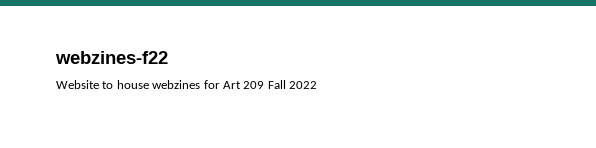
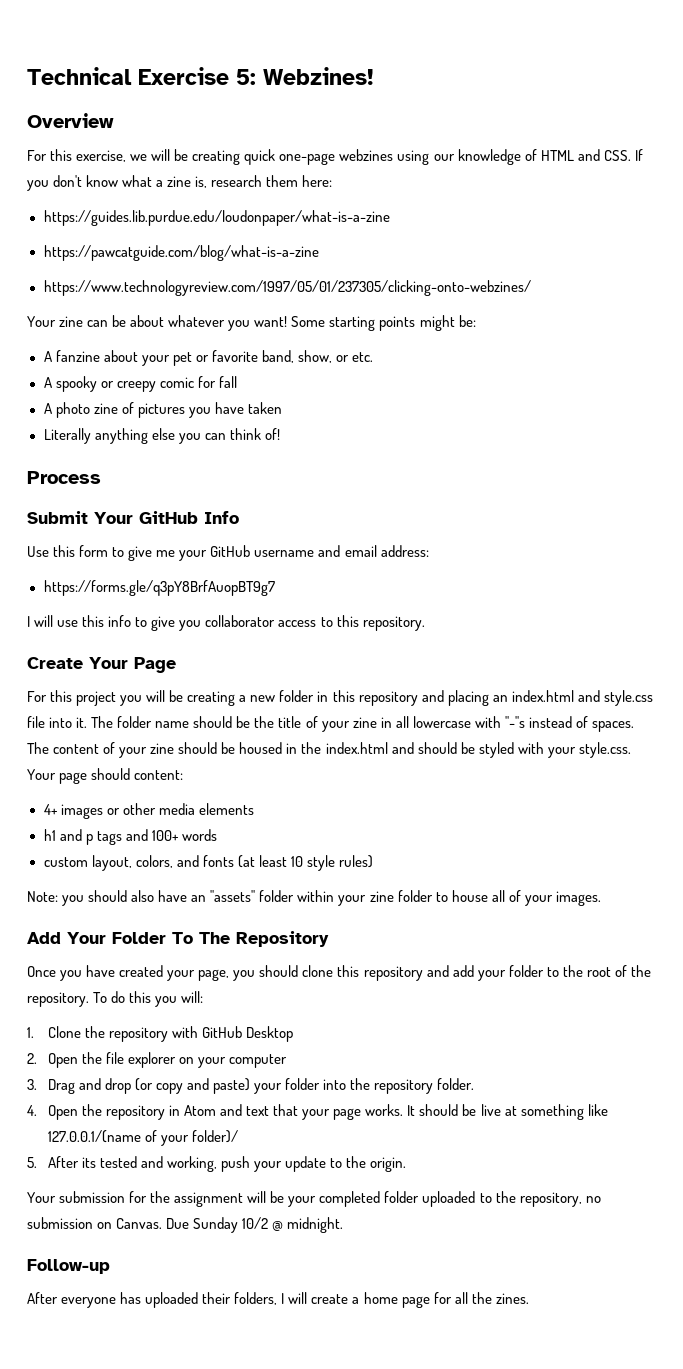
- webzines-f22
- Website to house webzines for Art 209 Fall 2022
+ Technical Exercise 5: Webzines!
+ Overview
+ For this exercise, we will be creating quick one-page webzines using our knowledge of HTML and CSS. If you don't know what a zine is, research them here:
+ https://guides.lib.purdue.edu/loudonpaper/what-is-a-zine
+ https://pawcatguide.com/blog/what-is-a-zine
+ https://www.technologyreview.com/1997/05/01/237305/clicking-onto-webzines/
+ Your zine can be about whatever you want! Some starting points might be:
+ A fanzine about your pet or favorite band, show, or etc.
+ A spooky or creepy comic for fall
+ A photo zine of pictures you have taken
+ Literally anything else you can think of!
+ Process
+ Submit Your GitHub Info
+ Use this form to give me your GitHub username and email address:
+ https://forms.gle/q3pY8BrfAuopBT9g7
+ I will use this info to give you collaborator access to this repository.
+ Create Your Page
+ For this project you will be creating a new folder in this repository and placing an index.html and style.css file into it. The folder name should be the title of your zine in all lowercase with "-"s instead of spaces. The content of your zine should be housed in the index.html and should be styled with your style.css. Your page should content:
+ 4+ images or other media elements
+ h1 and p tags and 100+ words
+ custom layout, colors, and fonts (at least 10 style rules)
+ Note: you should also have an "assets" folder within your zine folder to house all of your images.
+ Add Your Folder To The Repository
+ Once you have created your page, you should clone this repository and add your folder to the root of the repository. To do this you will:
+ 1. Clone the repository with GitHub Desktop
+ 2. Open the file explorer on your computer
+ 3. Drag and drop (or copy and paste) your folder into the repository folder.
+ 4. Open the repository in Atom and text that your page works. It should be live at something like 127.0.0.1/(name of your folder)/
+ 5. After its tested and working, push your update to the origin.
+ Your submission for the assignment will be your completed folder uploaded to the repository, no submission on Canvas. Due Sunday 10/2 @ midnight.
+ Follow-up
+ After everyone has uploaded their folders, I will create a home page for all the zines.

